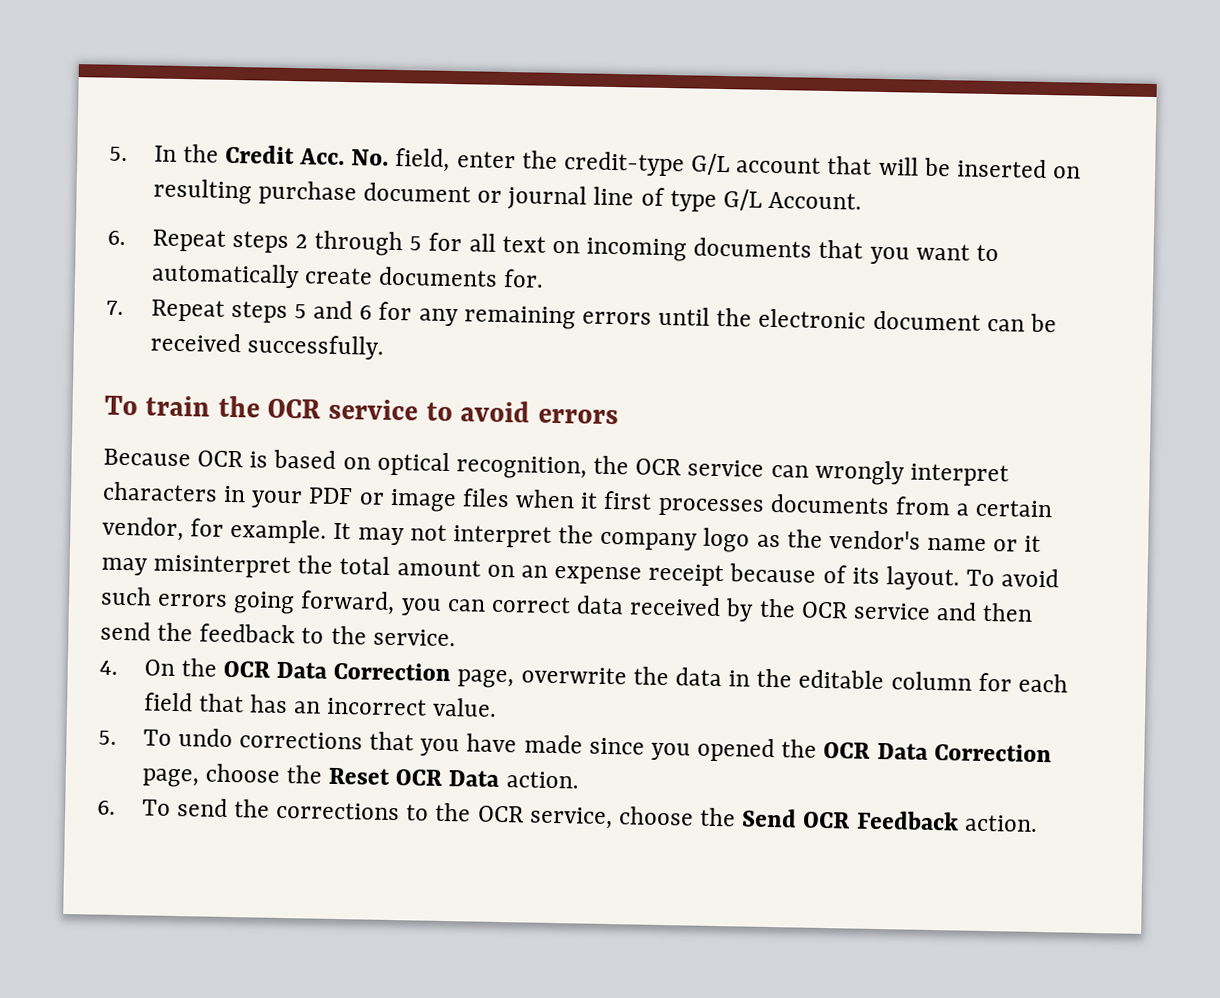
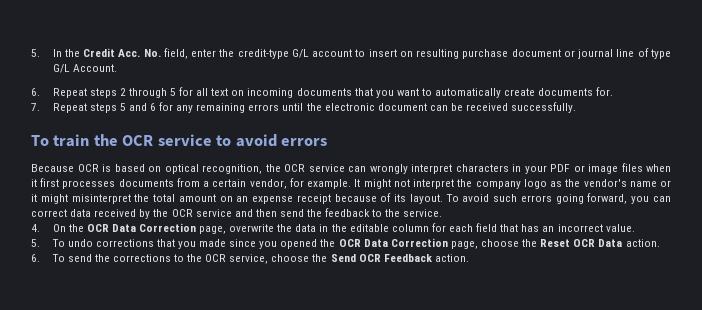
- 5. In the Credit Acc. No. field, enter the credit-type G/L account that will be inserted on resulting purchase document or journal line of type G/L Account.
+ 5. In the Credit Acc. No. field, enter the credit-type G/L account to insert on resulting purchase document or journal line of type G/L Account.
- It may not interpret the company logo as the vendor's name or it may misinterpret the total amount on an expense receipt because of its layout.
+ It might not interpret the company logo as the vendor's name or it might misinterpret the total amount on an expense receipt because of its layout.
- 5. To undo corrections that you have made since you opened the OCR Data Correction page, choose the Reset OCR Data action.
+ 5. To undo corrections that you made since you opened the OCR Data Correction page, choose the Reset OCR Data action.

